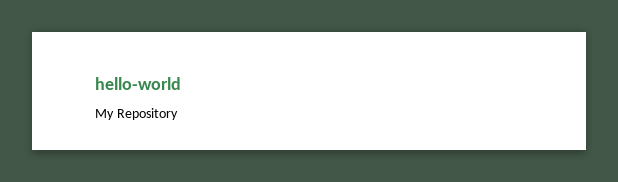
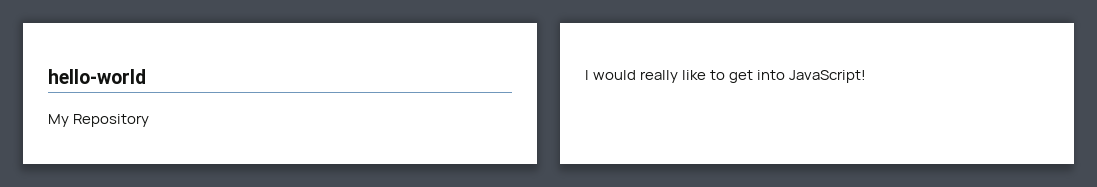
+ I would really like to get into JavaScript!

